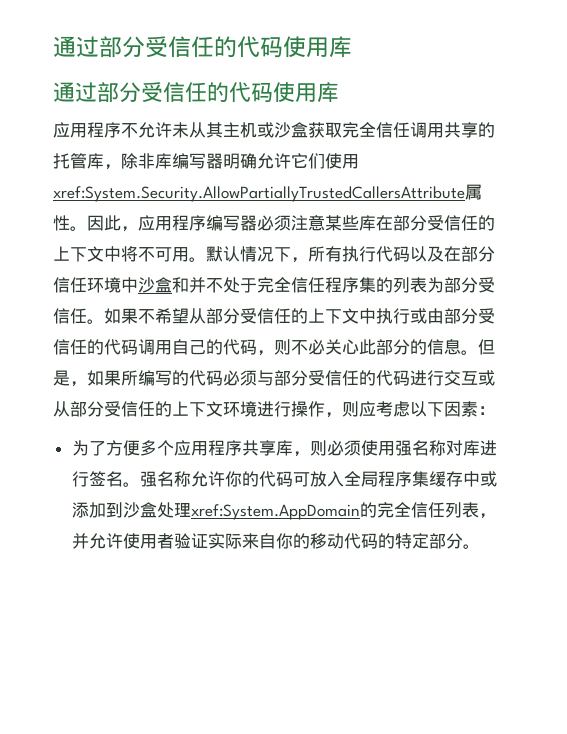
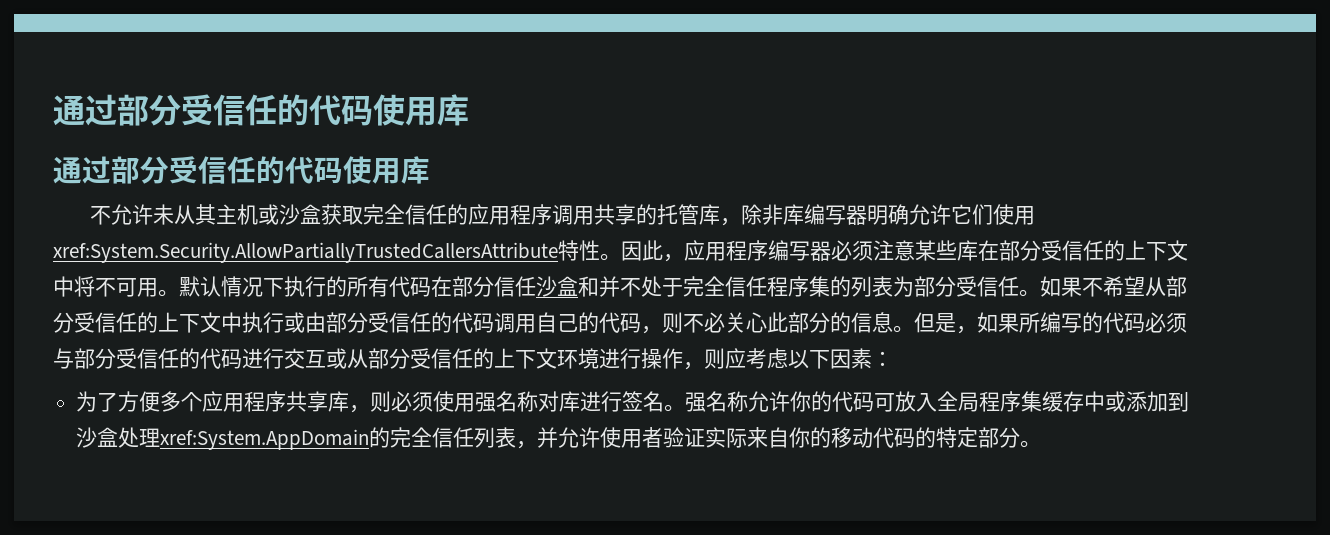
- 应用程序不允许未从其主机或沙盒获取完全信任调用共享的托管库，除非库编写器明确允许它们使用xref:System.Security.AllowPartiallyTrustedCallersAttribute属性。
+ 不允许未从其主机或沙盒获取完全信任的应用程序调用共享的托管库，除非库编写器明确允许它们使用xref:System.Security.AllowPartiallyTrustedCallersAttribute特性。
- 默认情况下，所有执行代码以及在部分信任环境中沙盒和并不处于完全信任程序集的列表为部分受信任。
+ 默认情况下执行的所有代码在部分信任沙盒和并不处于完全信任程序集的列表为部分受信任。

